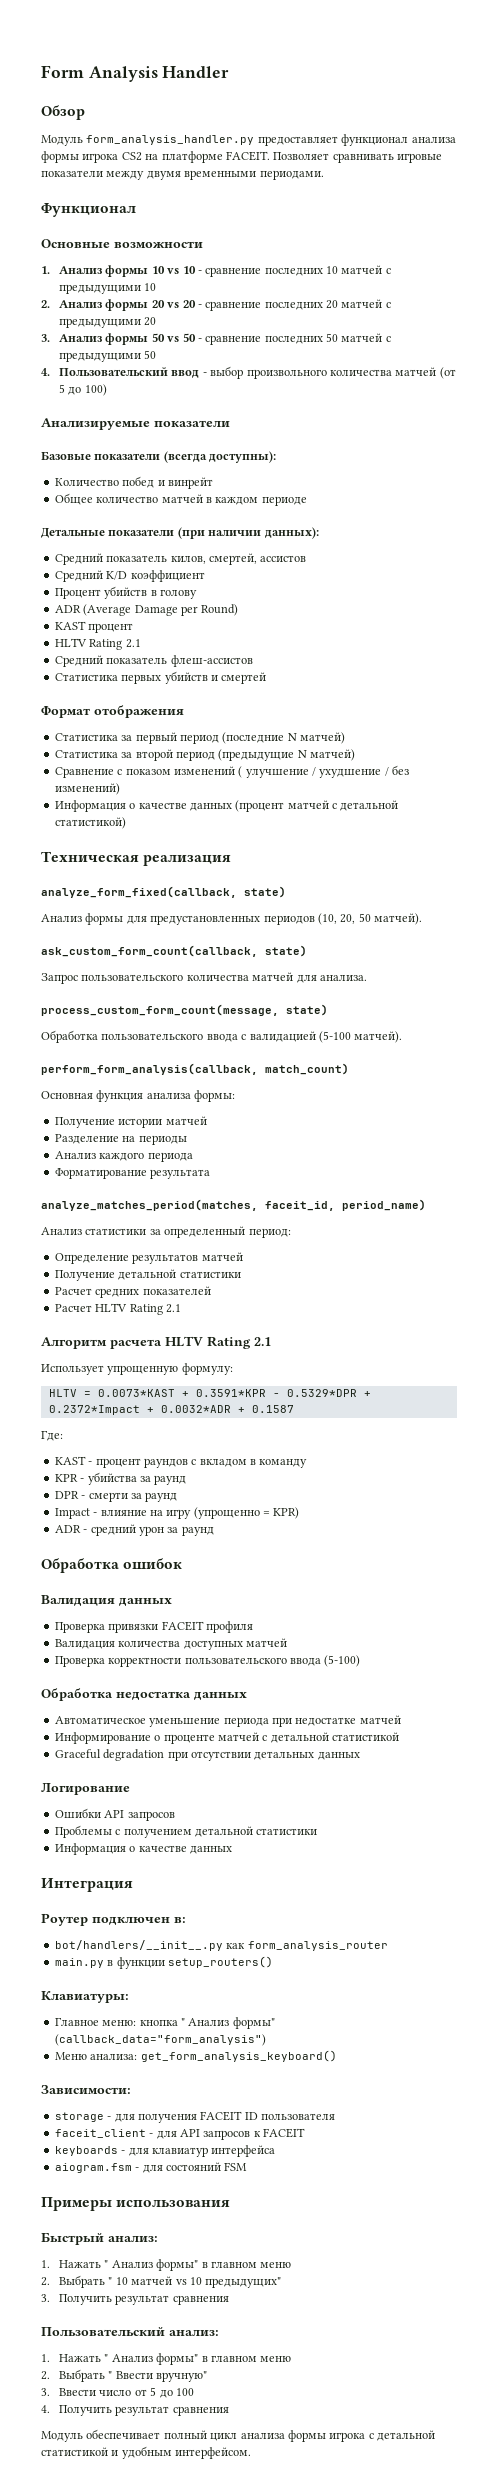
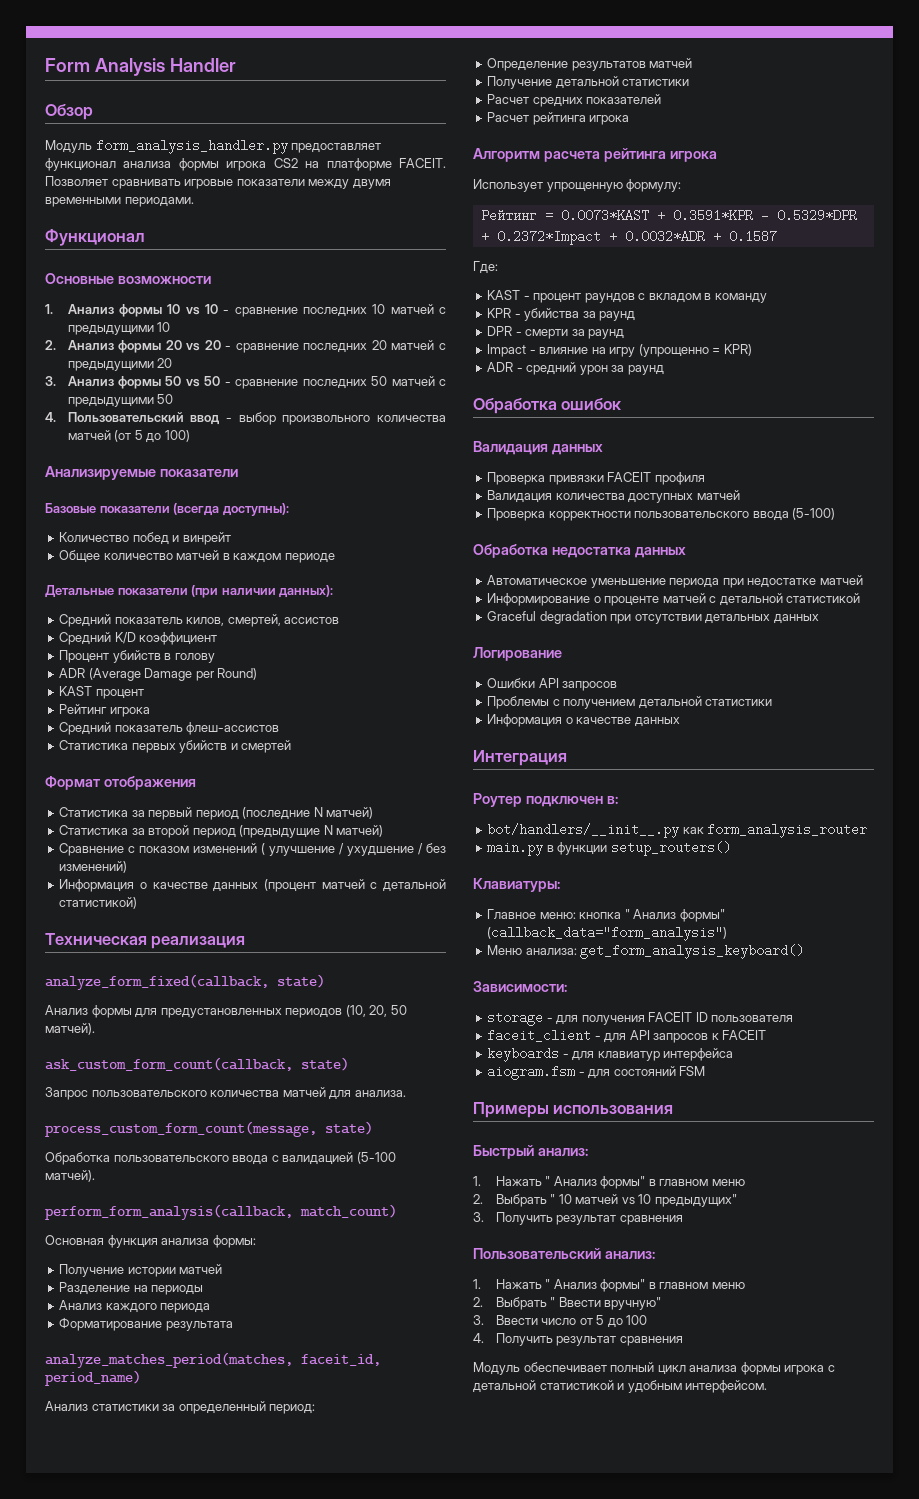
  KAST процент
- HLTV Rating 2.1
+ Рейтинг игрока
- Расчет HLTV Rating 2.1
+ Расчет рейтинга игрока
- Алгоритм расчета HLTV Rating 2.1
+ Алгоритм расчета рейтинга игрока
- HLTV = 0.0073*KAST + 0.3591*KPR - 0.5329*DPR + 0.2372*Impact + 0.0032*ADR + 0.1587
+ Рейтинг = 0.0073*KAST + 0.3591*KPR - 0.5329*DPR + 0.2372*Impact + 0.0032*ADR + 0.1587

